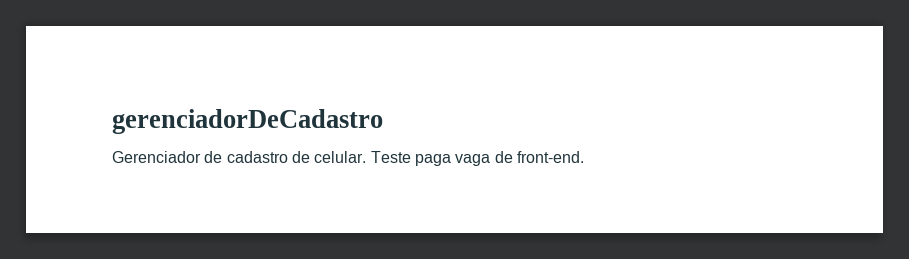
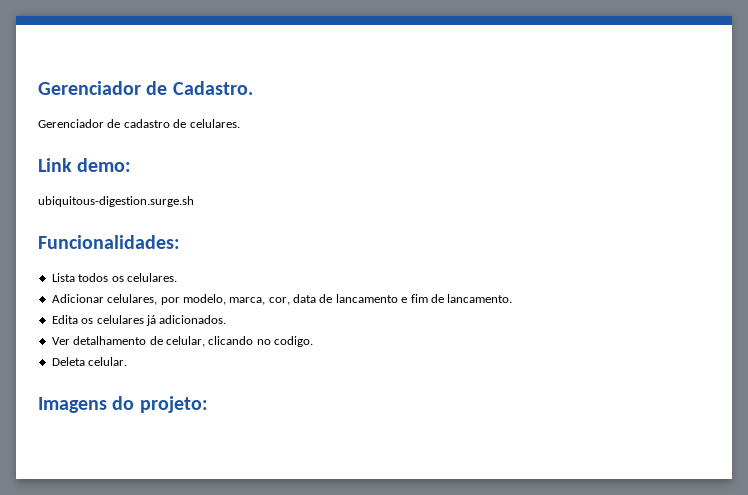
- gerenciadorDeCadastro
+ Gerenciador de Cadastro.
- Gerenciador de cadastro de celular. Teste paga vaga de front-end.
+ Gerenciador de cadastro de celulares.
+ Link demo:
+ ubiquitous-digestion.surge.sh
+ Funcionalidades:
+ Lista todos os celulares.
+ Adicionar celulares, por modelo, marca, cor, data de lancamento e fim de lancamento.
+ Edita os celulares já adicionados.
+ Ver detalhamento de celular, clicando no codigo.
+ Deleta celular.
+ Imagens do projeto:

